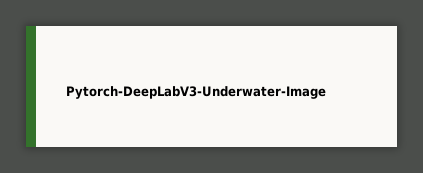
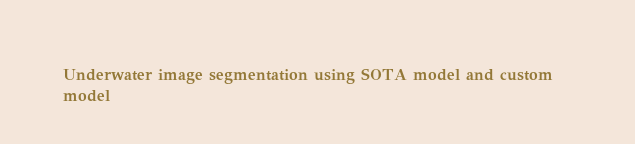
- Pytorch-DeepLabV3-Underwater-Image
+ Underwater image segmentation using SOTA model and custom model

